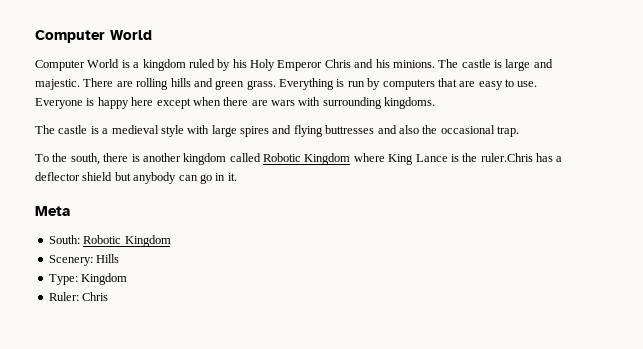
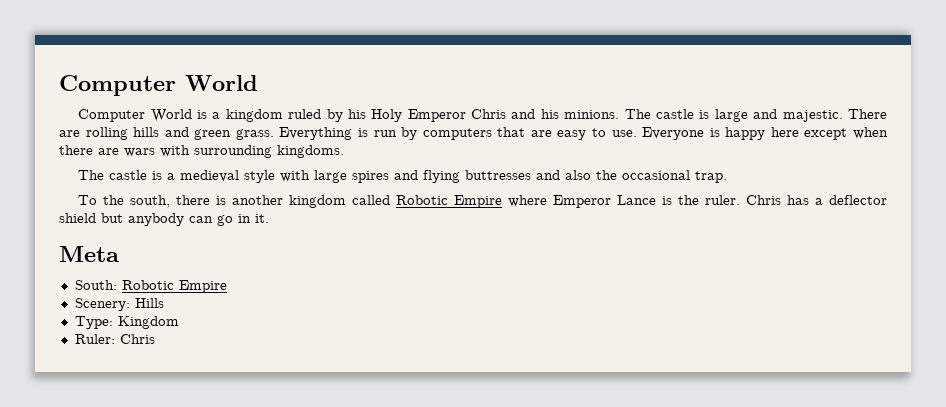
- To the south, there is another kingdom called Robotic Kingdom where King Lance is the ruler.Chris has a deflector shield but anybody can go in it.
+ To the south, there is another kingdom called Robotic Empire where Emperor Lance is the ruler. Chris has a deflector shield but anybody can go in it.
- South: Robotic Kingdom
+ South: Robotic Empire

